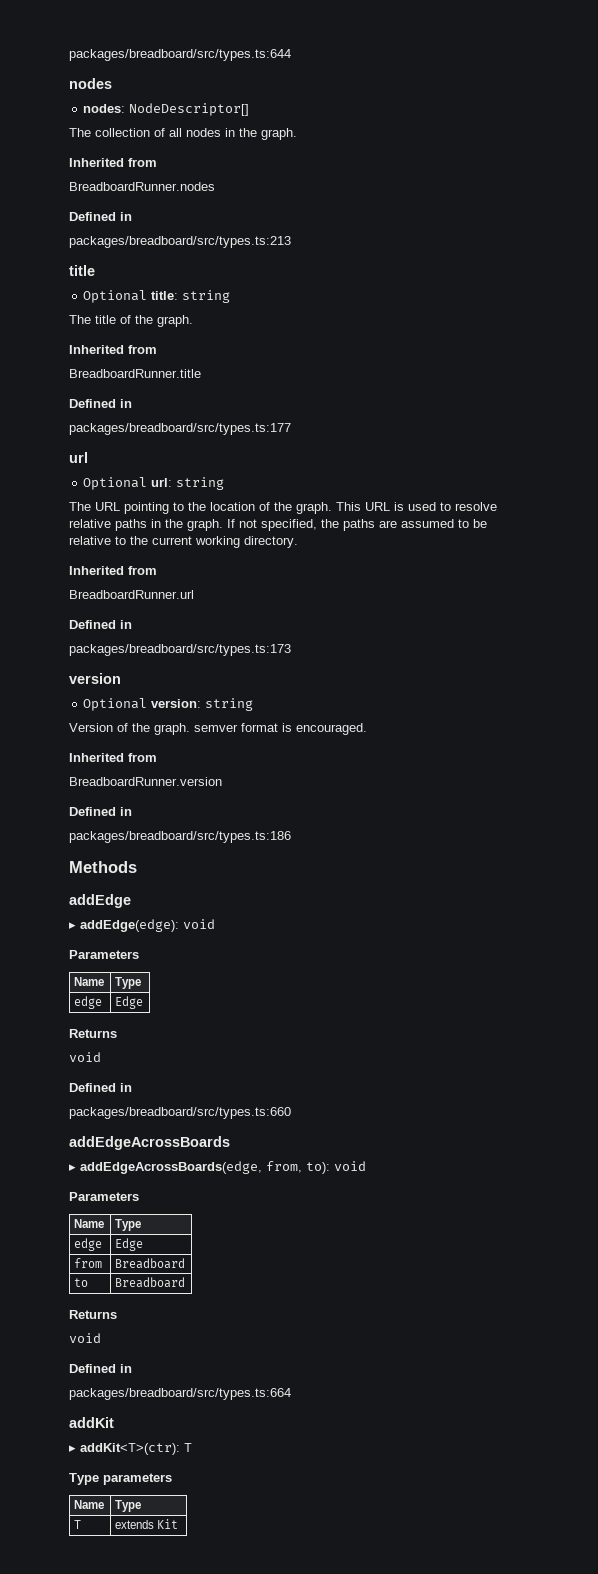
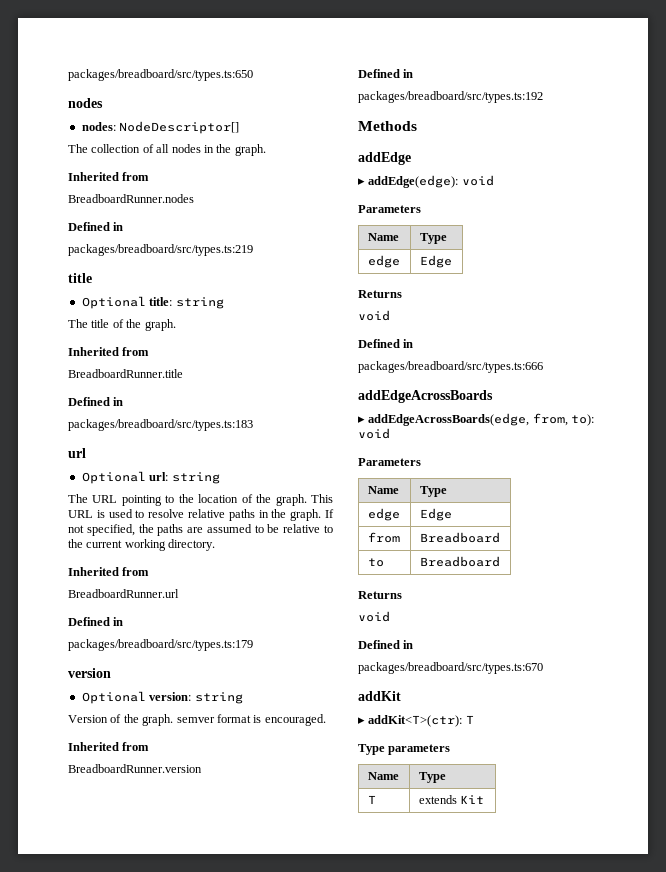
- packages/breadboard/src/types.ts:644
+ packages/breadboard/src/types.ts:650
- packages/breadboard/src/types.ts:213
+ packages/breadboard/src/types.ts:219
- packages/breadboard/src/types.ts:177
+ packages/breadboard/src/types.ts:183
- packages/breadboard/src/types.ts:173
+ packages/breadboard/src/types.ts:179
- packages/breadboard/src/types.ts:186
+ packages/breadboard/src/types.ts:192
- packages/breadboard/src/types.ts:660
+ packages/breadboard/src/types.ts:666
- packages/breadboard/src/types.ts:664
+ packages/breadboard/src/types.ts:670

